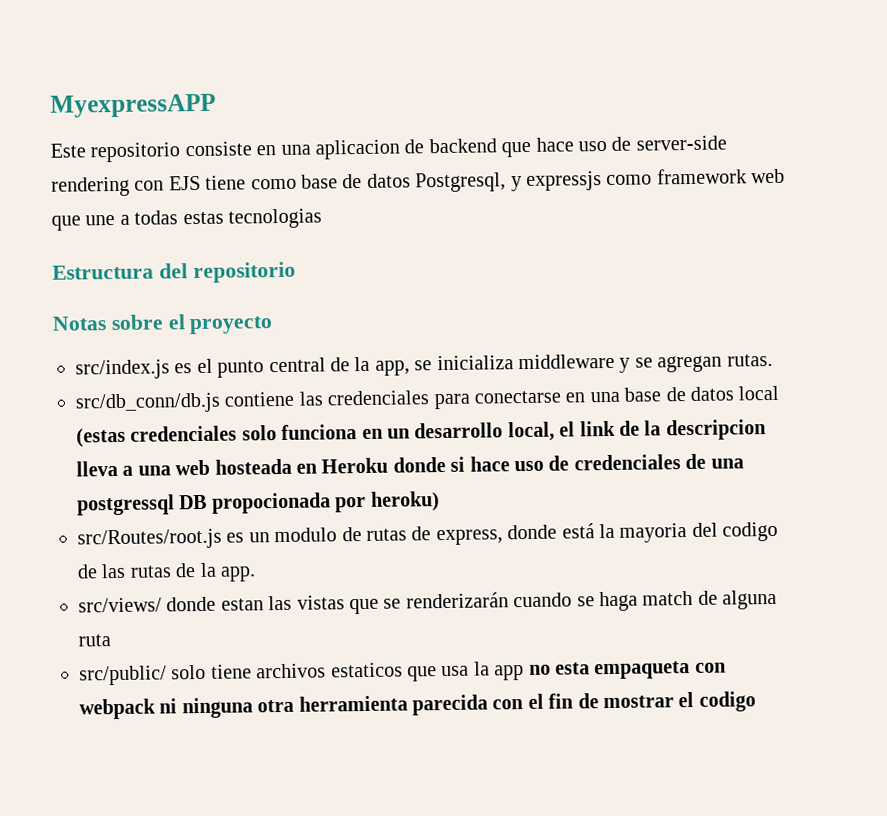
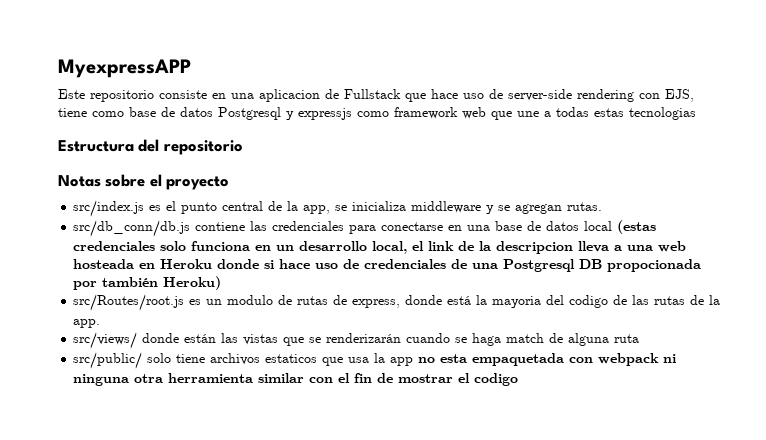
- Este repositorio consiste en una aplicacion de backend que hace uso de server-side rendering con EJS tiene como base de datos Postgresql, y expressjs como framework web que une a todas estas tecnologias
+ Este repositorio consiste en una aplicacion de Fullstack que hace uso de server-side rendering con EJS, tiene como base de datos Postgresql y expressjs como framework web que une a todas estas tecnologias
- src/db_conn/db.js contiene las credenciales para conectarse en una base de datos local (estas credenciales solo funciona en un desarrollo local, el link de la descripcion lleva a una web hosteada en Heroku donde si hace uso de credenciales de una postgressql DB propocionada por heroku)
+ src/db_conn/db.js contiene las credenciales para conectarse en una base de datos local (estas credenciales solo funciona en un desarrollo local, el link de la descripcion lleva a una web hosteada en Heroku donde si hace uso de credenciales de una Postgresql DB propocionada por también Heroku)
- src/views/ donde estan las vistas que se renderizarán cuando se haga match de alguna ruta
+ src/views/ donde están las vistas que se renderizarán cuando se haga match de alguna ruta
- src/public/ solo tiene archivos estaticos que usa la app no esta empaqueta con webpack ni ninguna otra herramienta parecida con el fin de mostrar el codigo
+ src/public/ solo tiene archivos estaticos que usa la app no esta empaquetada con webpack ni ninguna otra herramienta similar con el fin de mostrar el codigo

